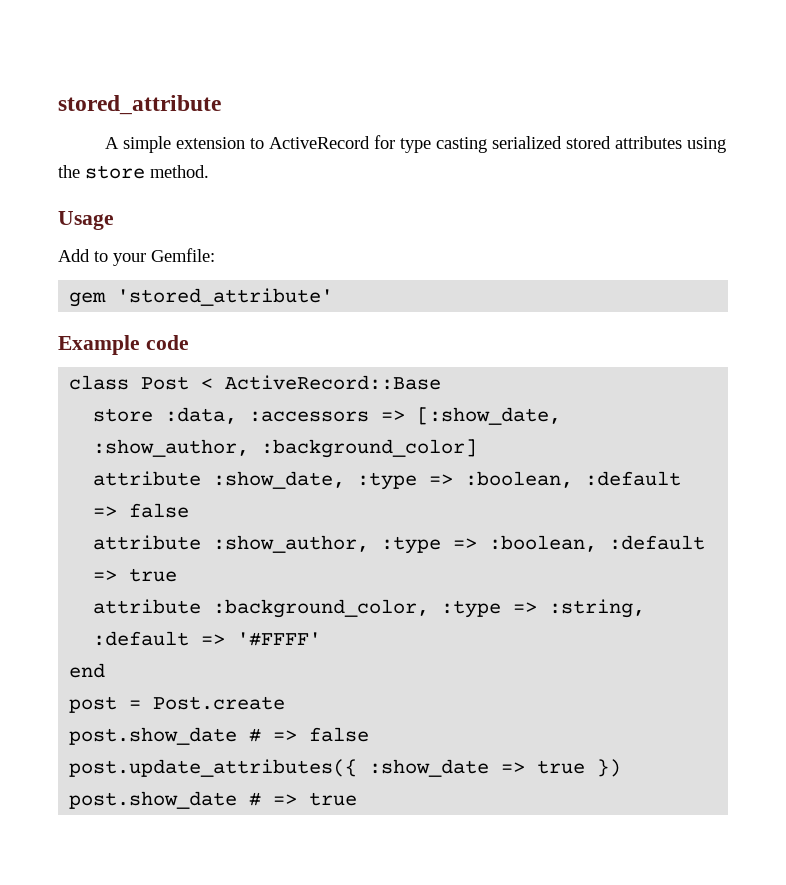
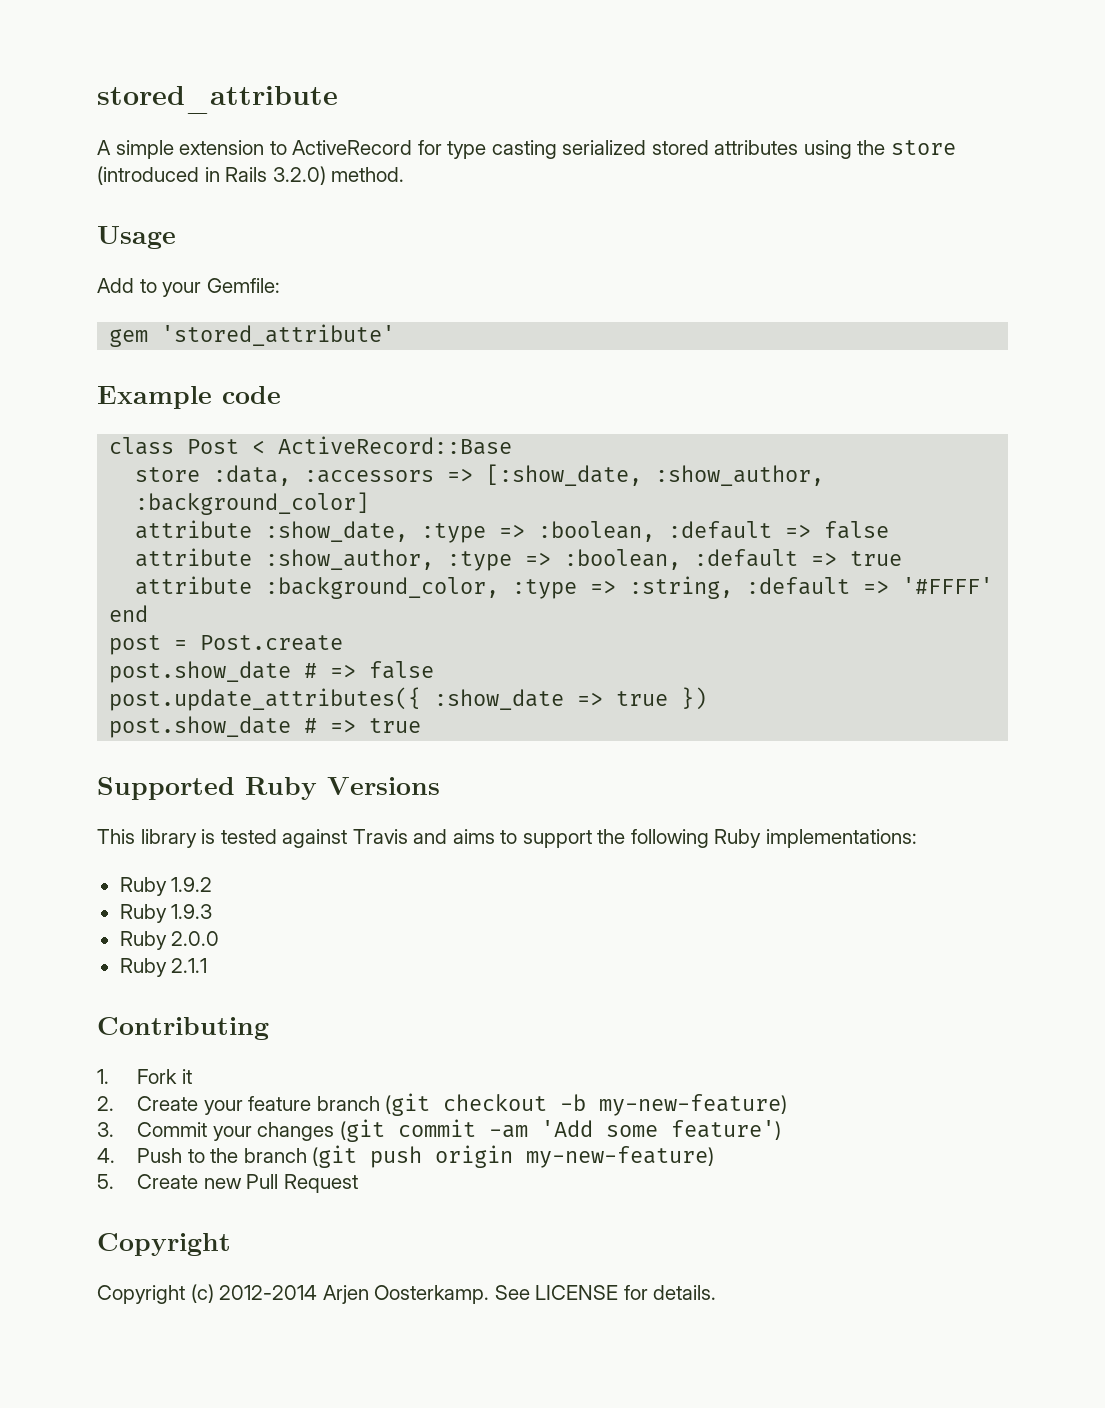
- A simple extension to ActiveRecord for type casting serialized stored attributes using the store method.
+ A simple extension to ActiveRecord for type casting serialized stored attributes using the store (introduced in Rails 3.2.0) method.
+ Supported Ruby Versions
+ This library is tested against Travis and aims to support the following Ruby implementations:
+ Ruby 1.9.2
+ Ruby 1.9.3
+ Ruby 2.0.0
+ Ruby 2.1.1
+ Contributing
+ 1. Fork it
+ 2. Create your feature branch (git checkout -b my-new-feature)
+ 3. Commit your changes (git commit -am 'Add some feature')
+ 4. Push to the branch (git push origin my-new-feature)
+ 5. Create new Pull Request
+ Copyright
+ Copyright (c) 2012-2014 Arjen Oosterkamp. See LICENSE for details.

